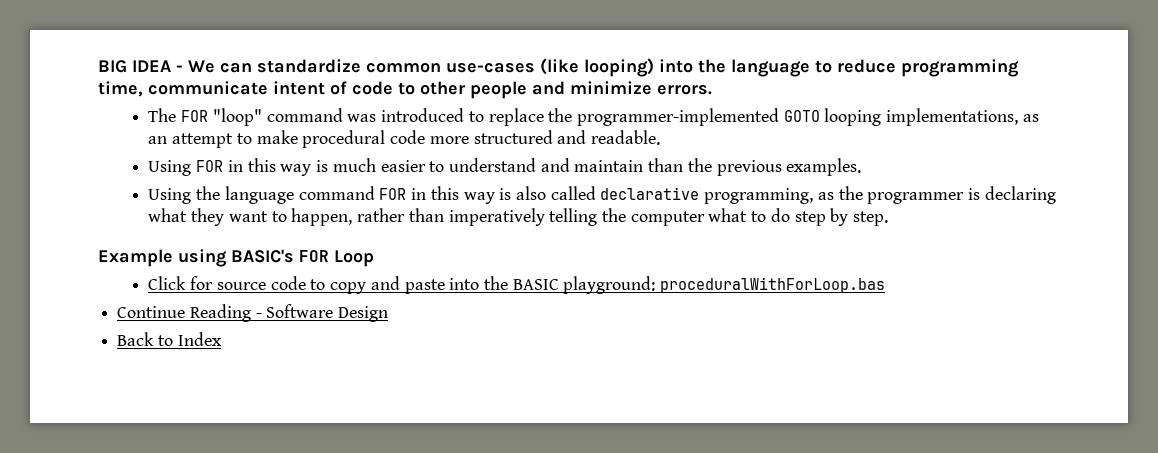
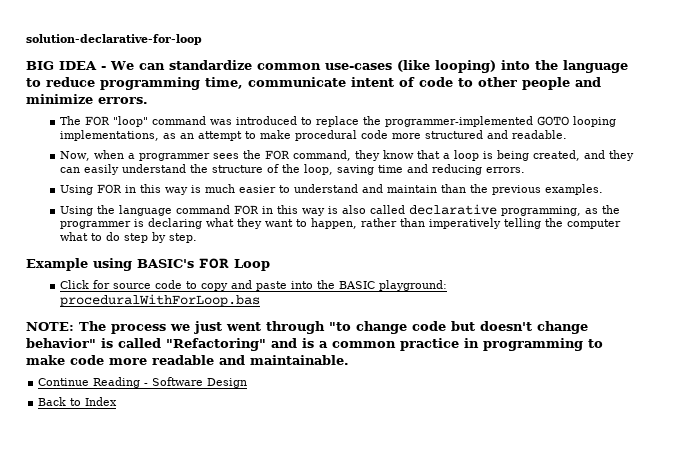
+ solution-declarative-for-loop
+ Now, when a programmer sees the FOR command, they know that a loop is being created, and they can easily understand the structure of the loop, saving time and reducing errors.
+ NOTE: The process we just went through "to change code but doesn't change behavior" is called "Refactoring" and is a common practice in programming to make code more readable and maintainable.

